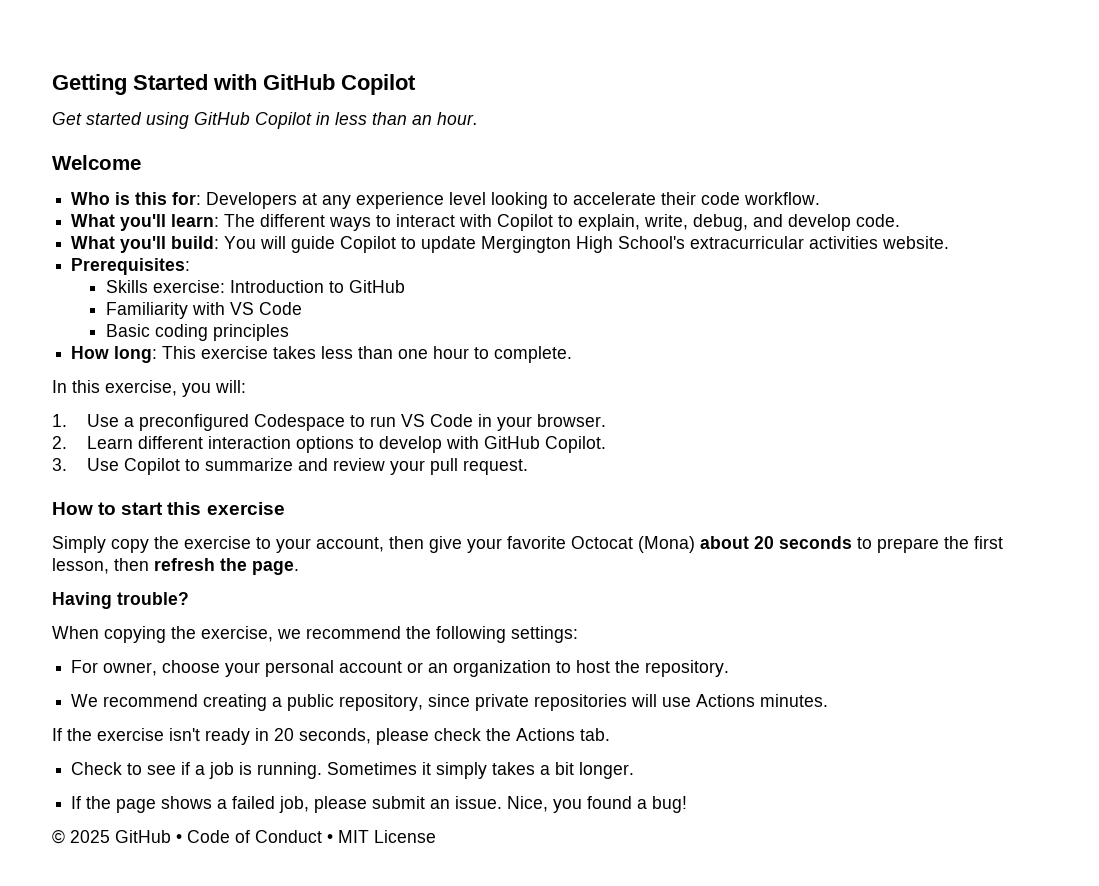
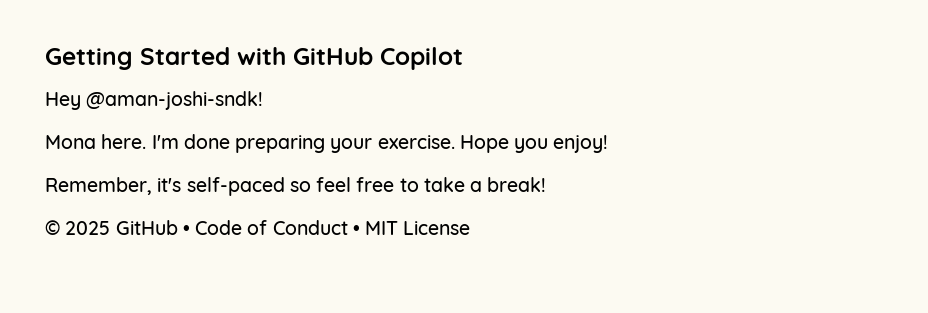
- Get started using GitHub Copilot in less than an hour.
- Welcome
- Who is this for: Developers at any experience level looking to accelerate their code workflow.
- What you'll learn: The different ways to interact with Copilot to explain, write, debug, and develop code.
- What you'll build: You will guide Copilot to update Mergington High School's extracurricular activities website.
- Prerequisites:
- Skills exercise: Introduction to GitHub
- Familiarity with VS Code
- Basic coding principles
- How long: This exercise takes less than one hour to complete.
- In this exercise, you will:
- 1. Use a preconfigured Codespace to run VS Code in your browser.
- 2. Learn different interaction options to develop with GitHub Copilot.
- 3. Use Copilot to summarize and review your pull request.
- How to start this exercise
- Simply copy the exercise to your account, then give your favorite Octocat (Mona) about 20 seconds to prepare the first lesson, then refresh the page.
- Having trouble?
- When copying the exercise, we recommend the following settings:
- For owner, choose your personal account or an organization to host the repository.
- We recommend creating a public repository, since private repositories will use Actions minutes.
- If the exercise isn't ready in 20 seconds, please check the Actions tab.
- Check to see if a job is running. Sometimes it simply takes a bit longer.
- If the page shows a failed job, please submit an issue. Nice, you found a bug!
+ Hey @aman-joshi-sndk!
+ Mona here. I'm done preparing your exercise. Hope you enjoy!
+ Remember, it's self-paced so feel free to take a break!

